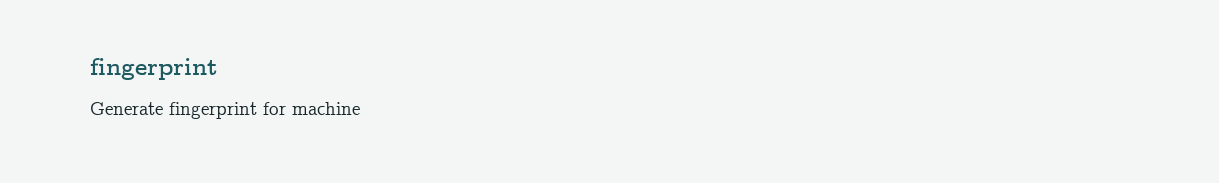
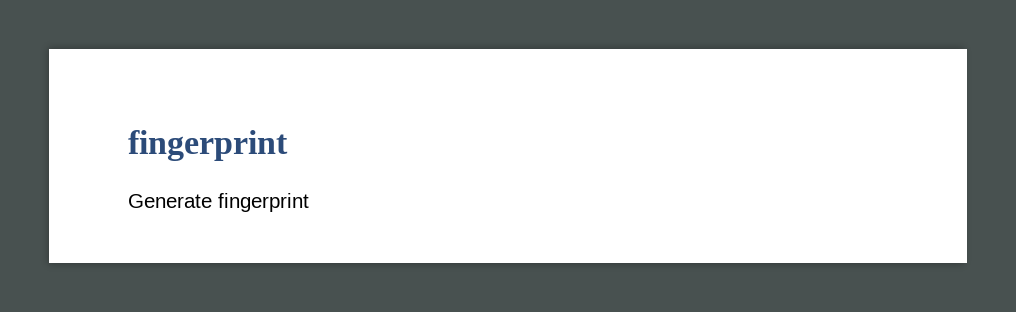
- Generate fingerprint for machine
+ Generate fingerprint

